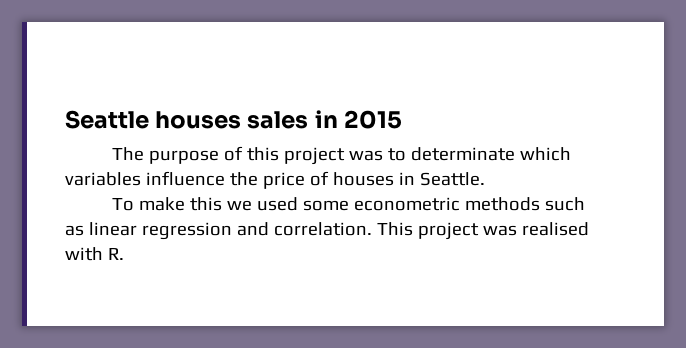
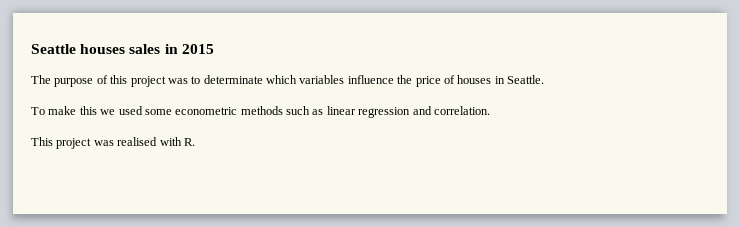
- To make this we used some econometric methods such as linear regression and correlation. This project was realised with R.
+ To make this we used some econometric methods such as linear regression and correlation.
+ This project was realised with R.

